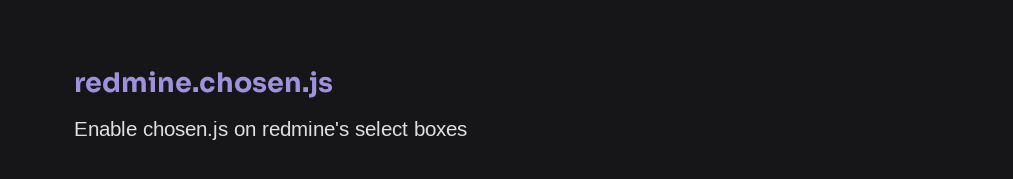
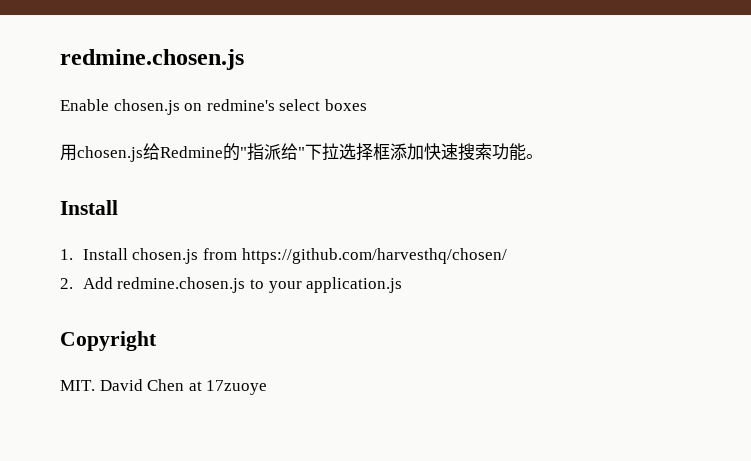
+ 用chosen.js给Redmine的"指派给"下拉选择框添加快速搜索功能。
+ Install
+ 1. Install chosen.js from https://github.com/harvesthq/chosen/
+ 2. Add redmine.chosen.js to your application.js
+ Copyright
+ MIT. David Chen at 17zuoye

